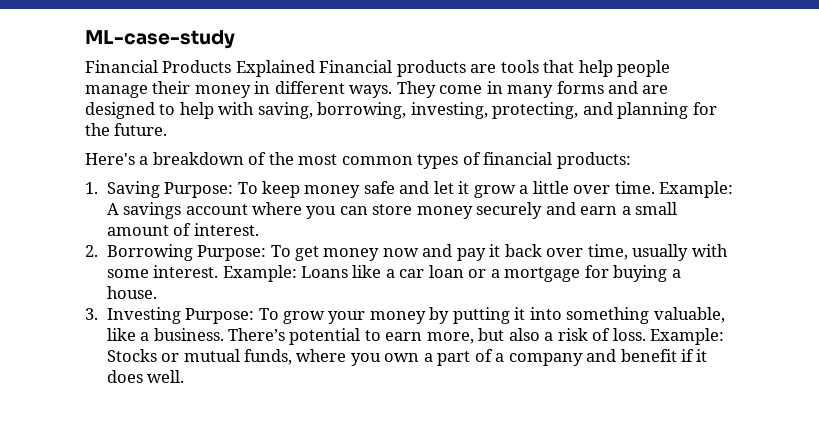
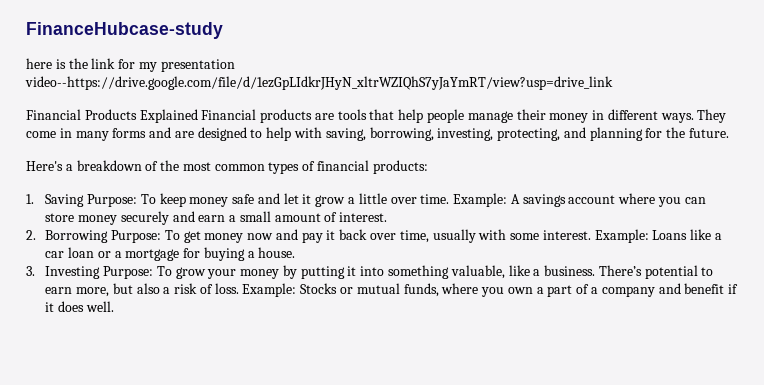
- ML-case-study
+ FinanceHubcase-study
+ here is the link for my presentation video--https://drive.google.com/file/d/1ezGpLIdkrJHyN_xltrWZIQhS7yJaYmRT/view?usp=drive_link

